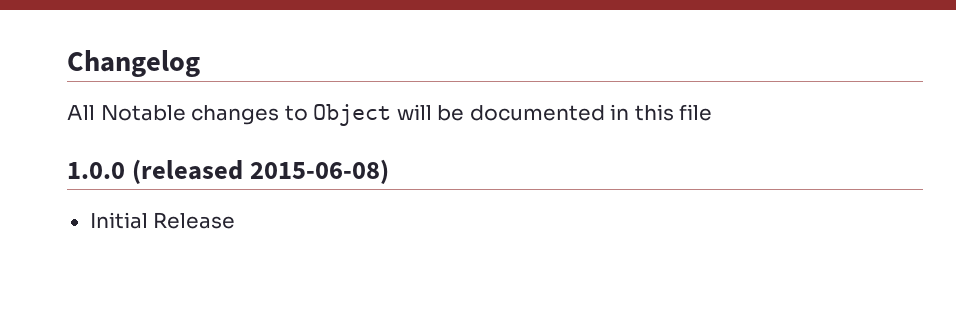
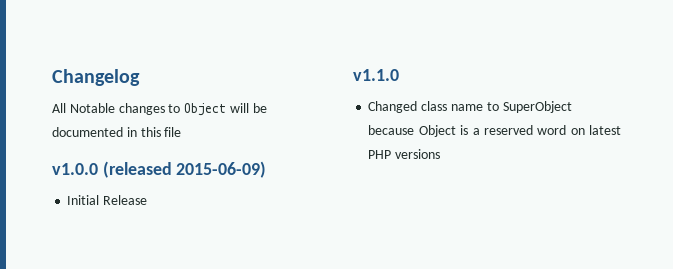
- 1.0.0 (released 2015-06-08)
+ v1.0.0 (released 2015-06-09)
+ v1.1.0
+ Changed class name to SuperObject because Object is a reserved word on latest PHP versions

